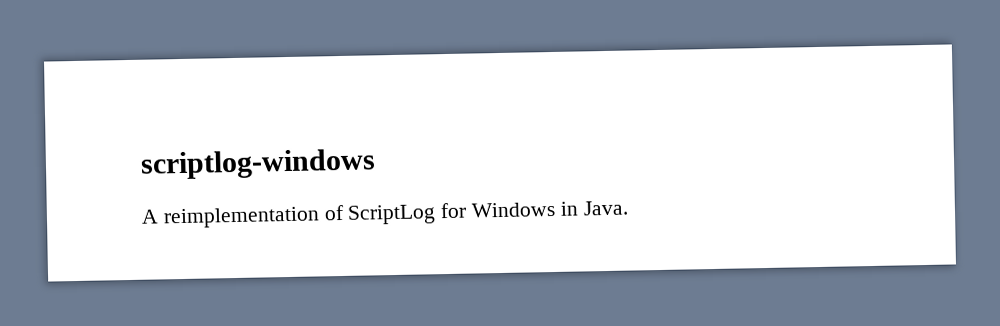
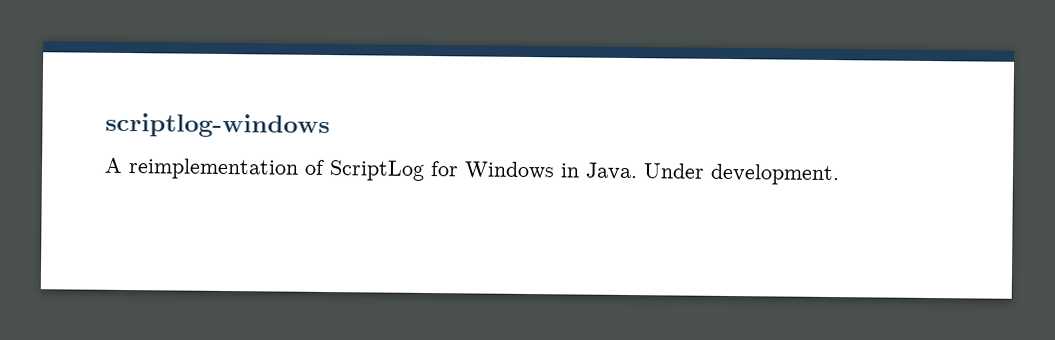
+ Under development.

